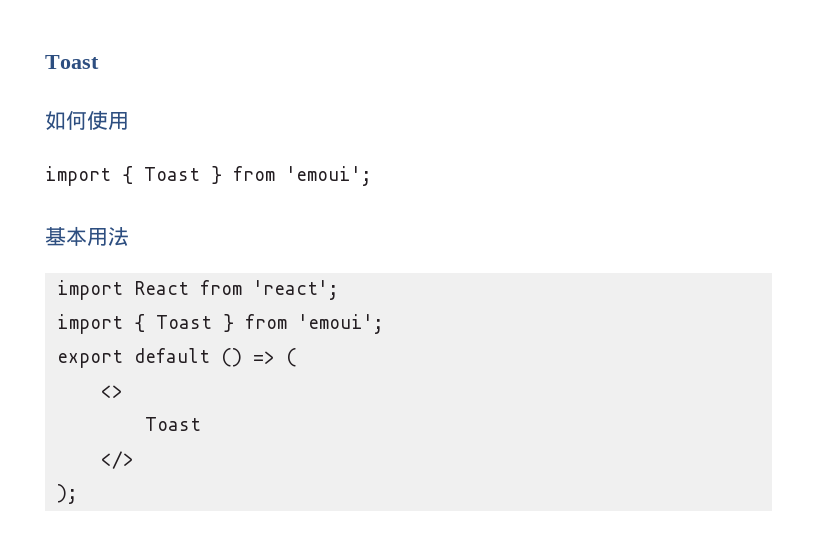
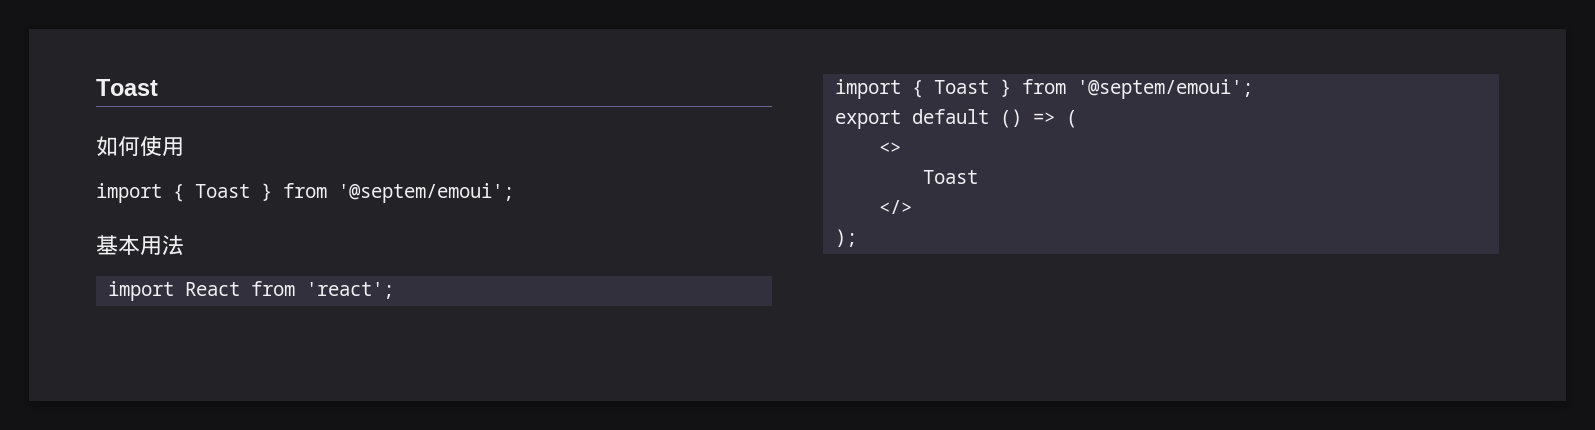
  如何使用
- import { Toast } from 'emoui';
+ import { Toast } from '@septem/emoui';
  import React from 'react';
- import { Toast } from 'emoui';
+ import { Toast } from '@septem/emoui';

